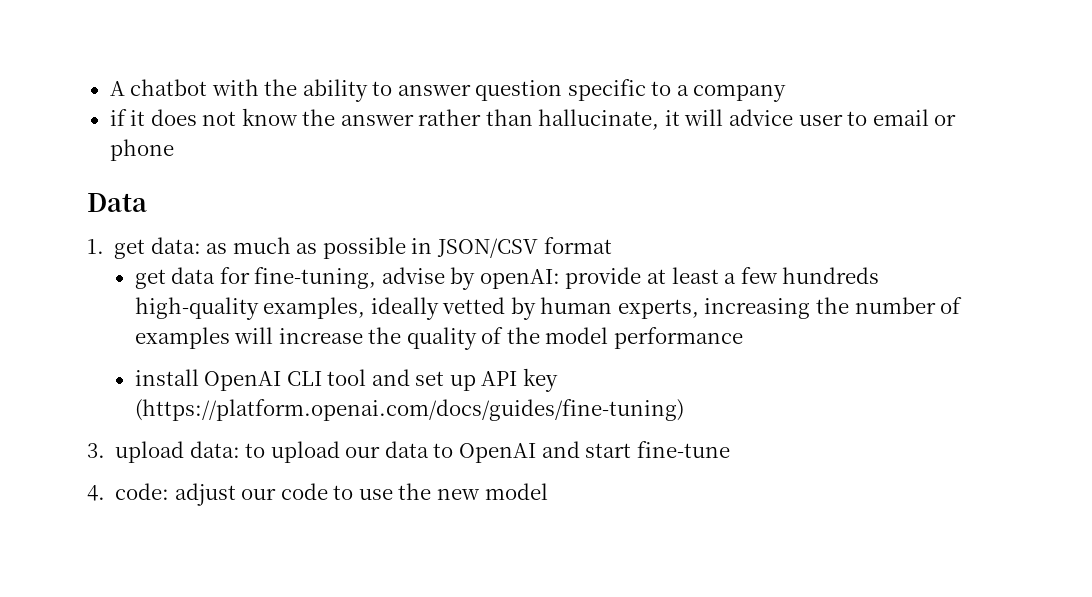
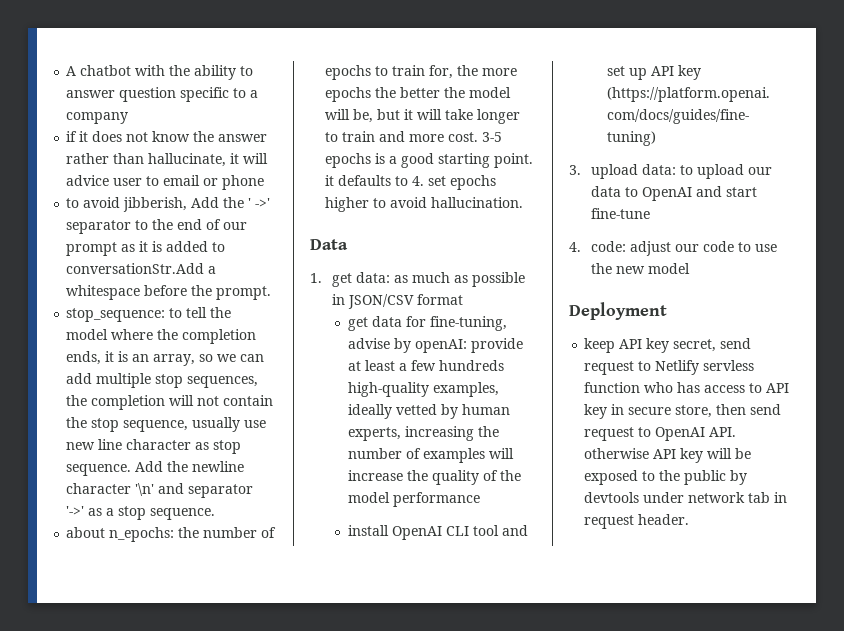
+ to avoid jibberish, Add the ' ->' separator to the end of our prompt as it is added to conversationStr.Add a whitespace before the prompt.
+ stop_sequence: to tell the model where the completion ends, it is an array, so we can add multiple stop sequences, the completion will not contain the stop sequence, usually use new line character as stop sequence. Add the newline character '\n' and separator '->' as a stop sequence.
+ about n_epochs: the number of epochs to train for, the more epochs the better the model will be, but it will take longer to train and more cost. 3-5 epochs is a good starting point. it defaults to 4. set epochs higher to avoid hallucination.
+ Deployment
+ keep API key secret, send request to Netlify servless function who has access to API key in secure store, then send request to OpenAI API. otherwise API key will be exposed to the public by devtools under network tab in request header.

